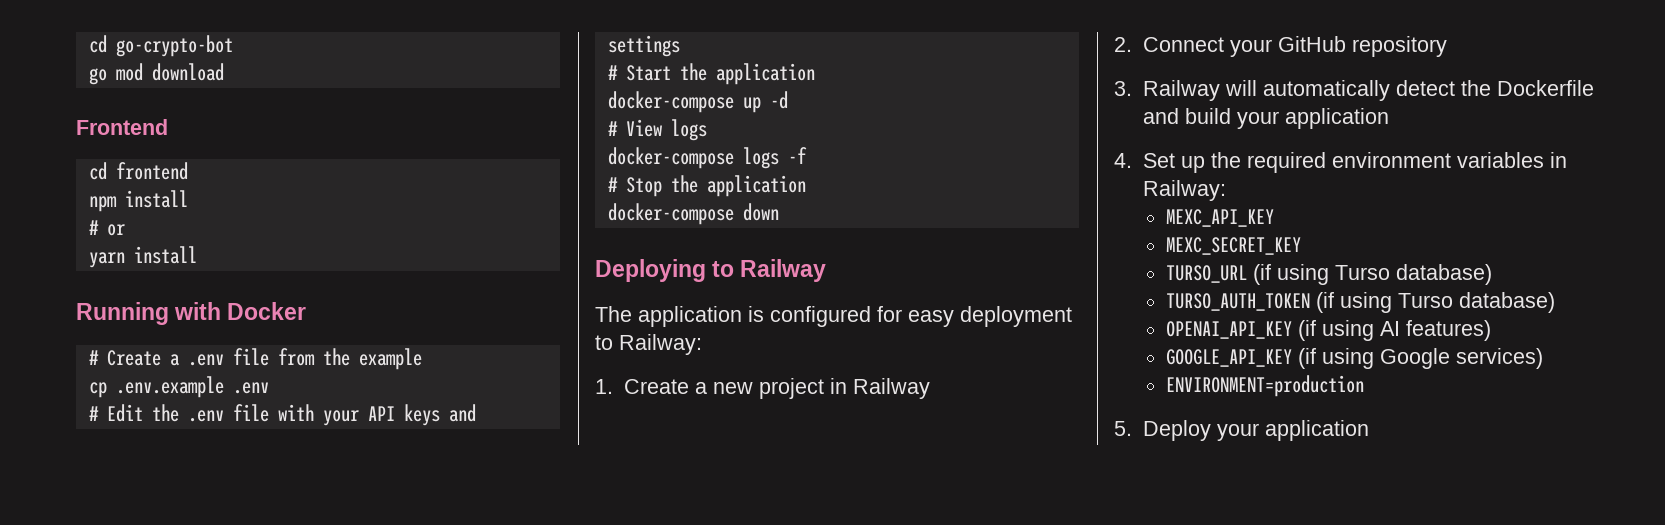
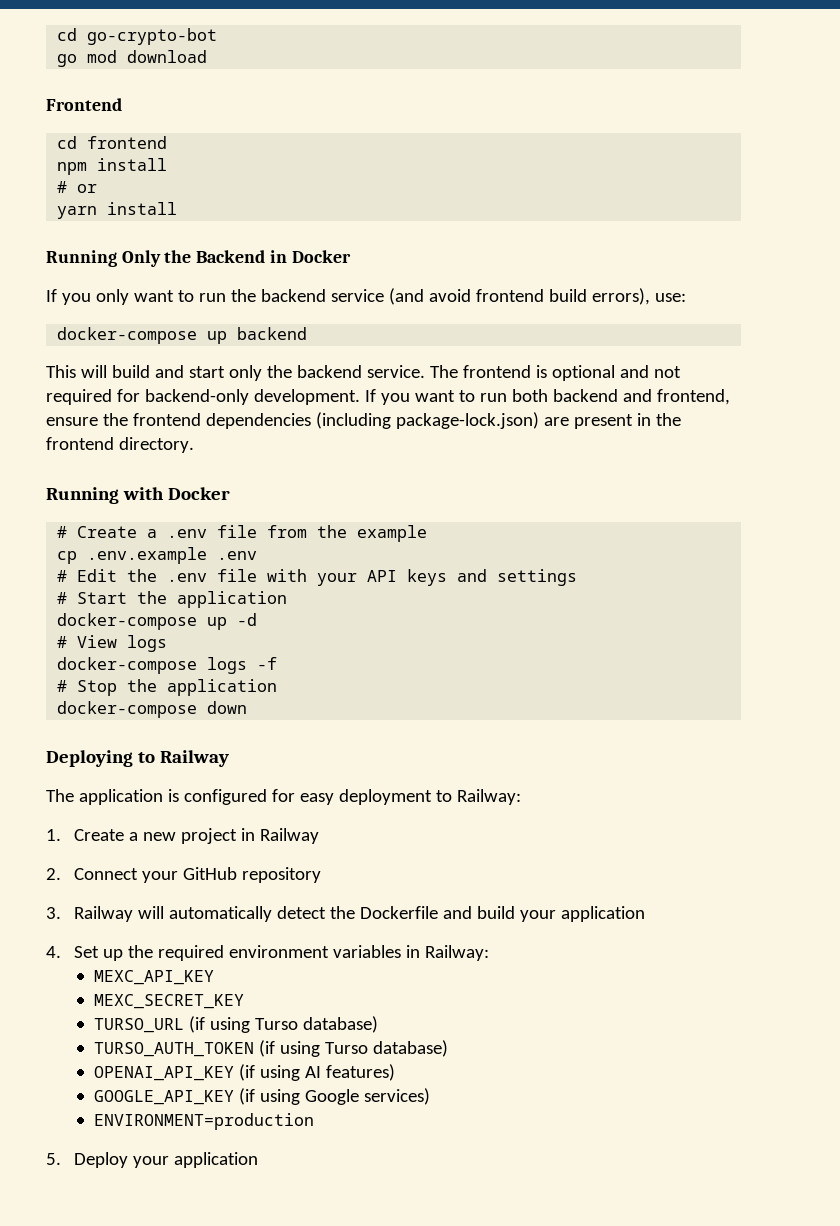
+ Running Only the Backend in Docker
+ If you only want to run the backend service (and avoid frontend build errors), use:
+ docker-compose up backend
+ This will build and start only the backend service. The frontend is optional and not required for backend-only development. If you want to run both backend and frontend, ensure the frontend dependencies (including package-lock.json) are present in the frontend directory.

